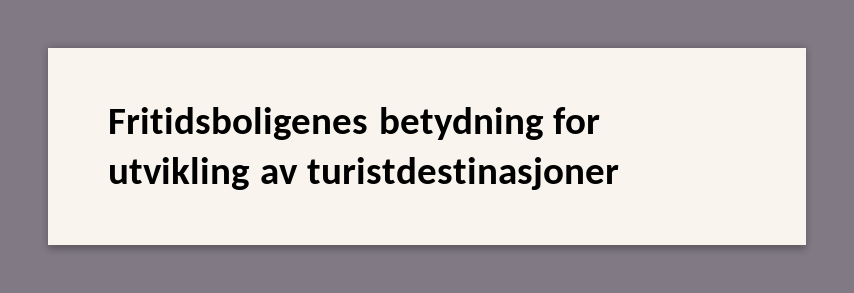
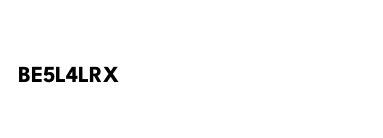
- Fritidsboligenes betydning for utvikling av turistdestinasjoner
+ BE5L4LRX

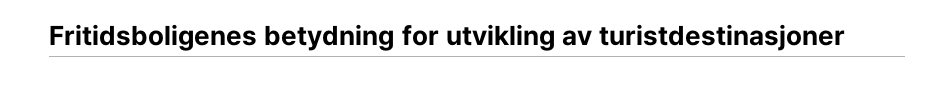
- BE5L4LRX
+ Fritidsboligenes betydning for utvikling av turistdestinasjoner

